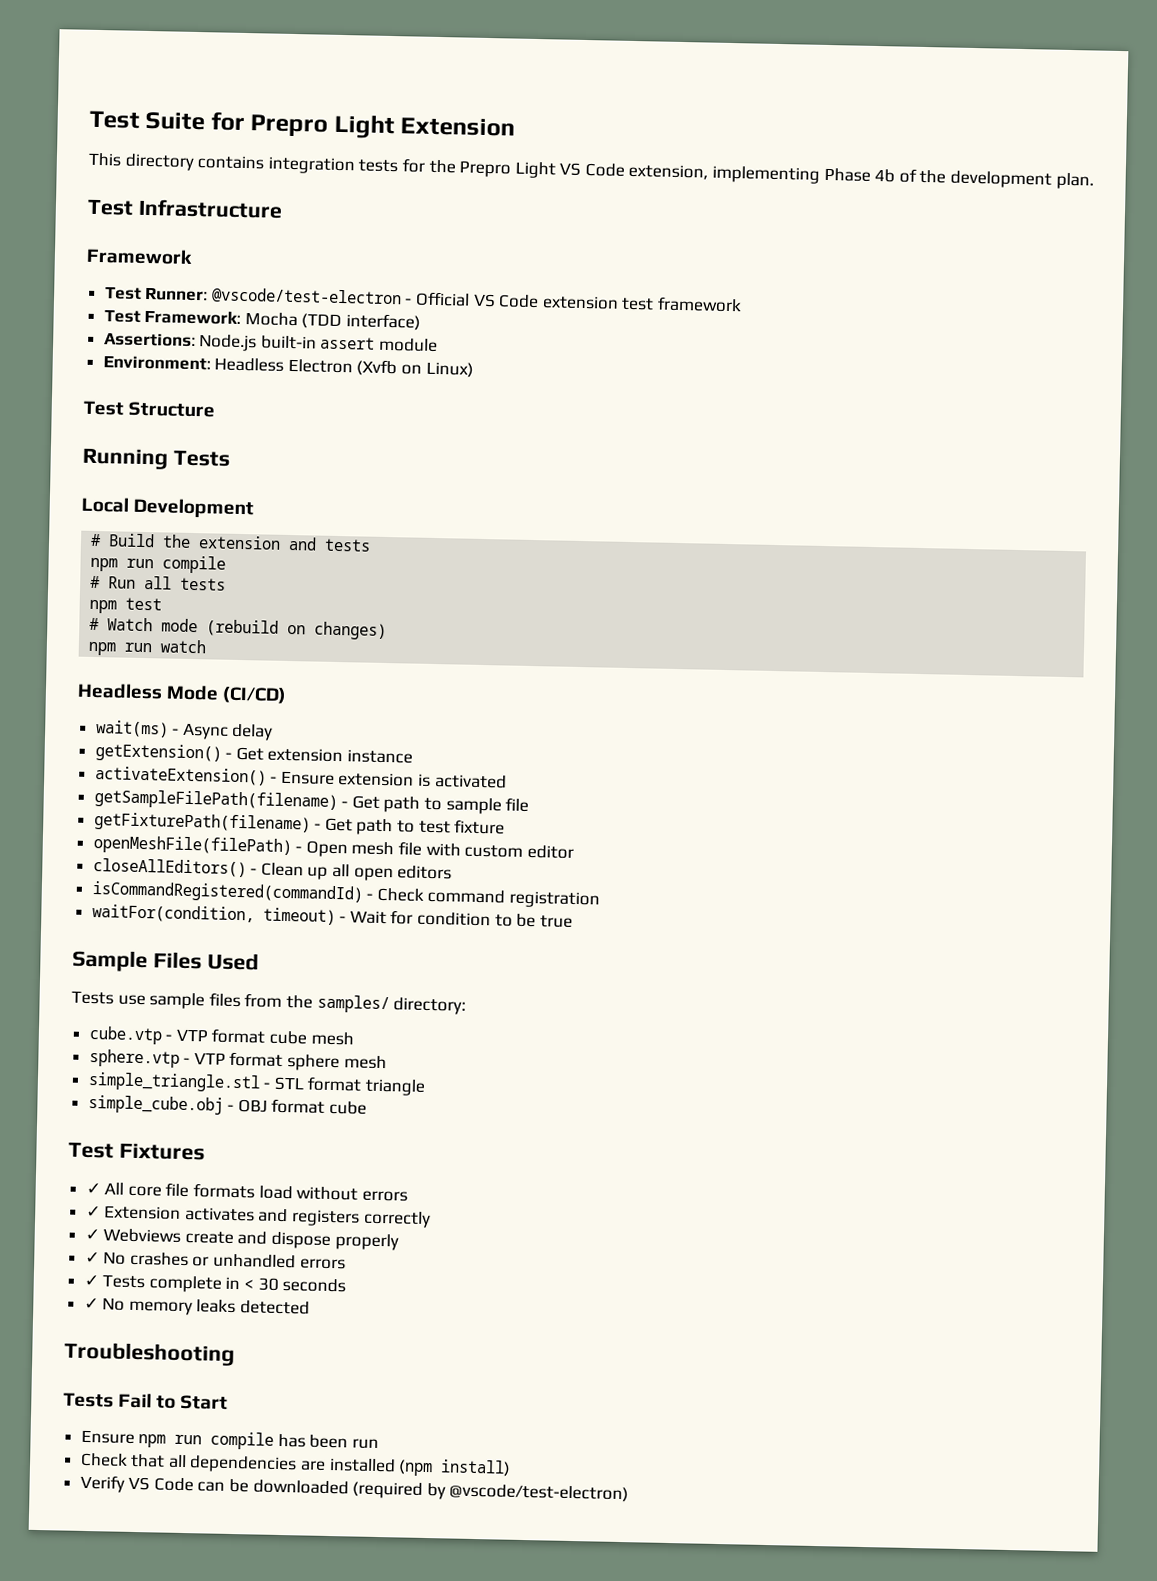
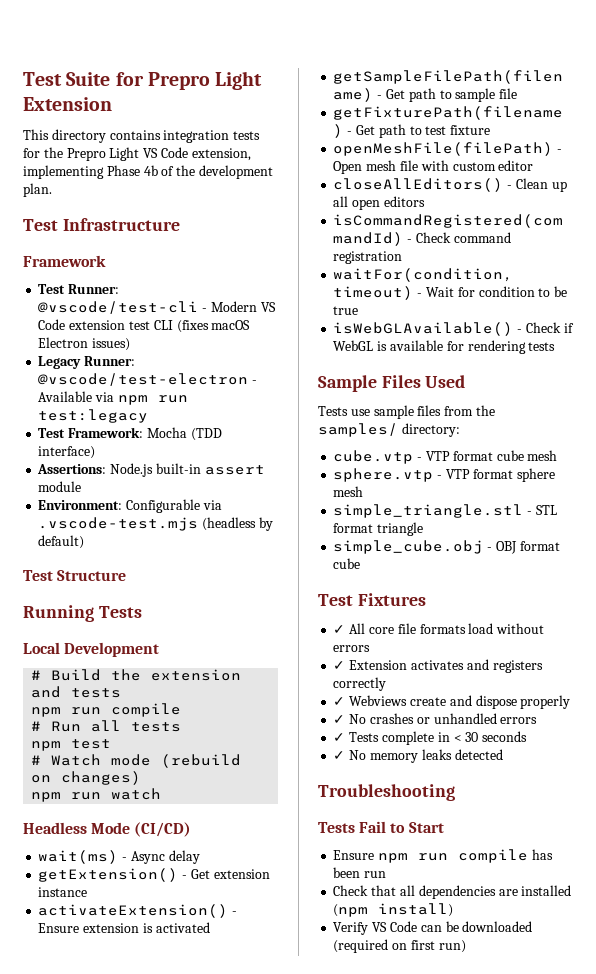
- Test Runner: @vscode/test-electron - Official VS Code extension test framework
+ Test Runner: @vscode/test-cli - Modern VS Code extension test CLI (fixes macOS Electron issues)
+ Legacy Runner: @vscode/test-electron - Available via npm run test:legacy
- Environment: Headless Electron (Xvfb on Linux)
+ Environment: Configurable via .vscode-test.mjs (headless by default)
+ isWebGLAvailable() - Check if WebGL is available for rendering tests
- Verify VS Code can be downloaded (required by @vscode/test-electron)
+ Verify VS Code can be downloaded (required on first run)

